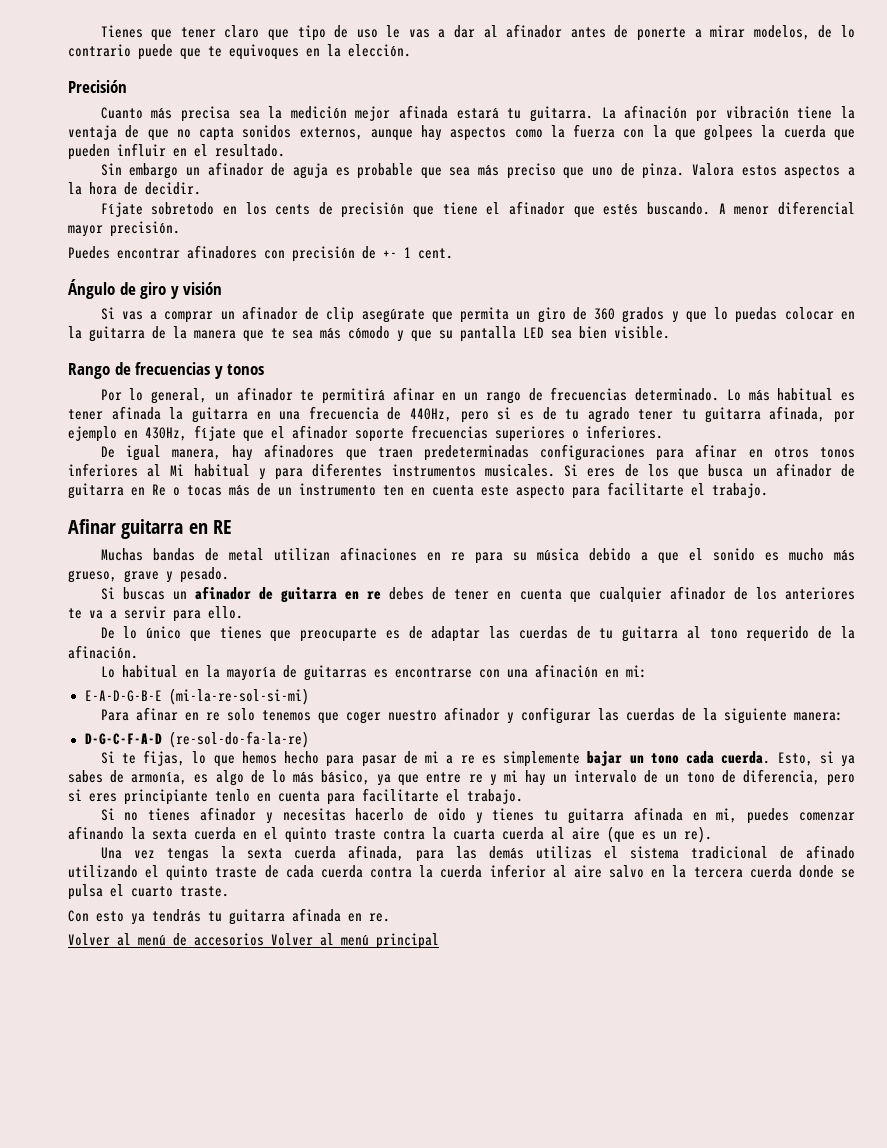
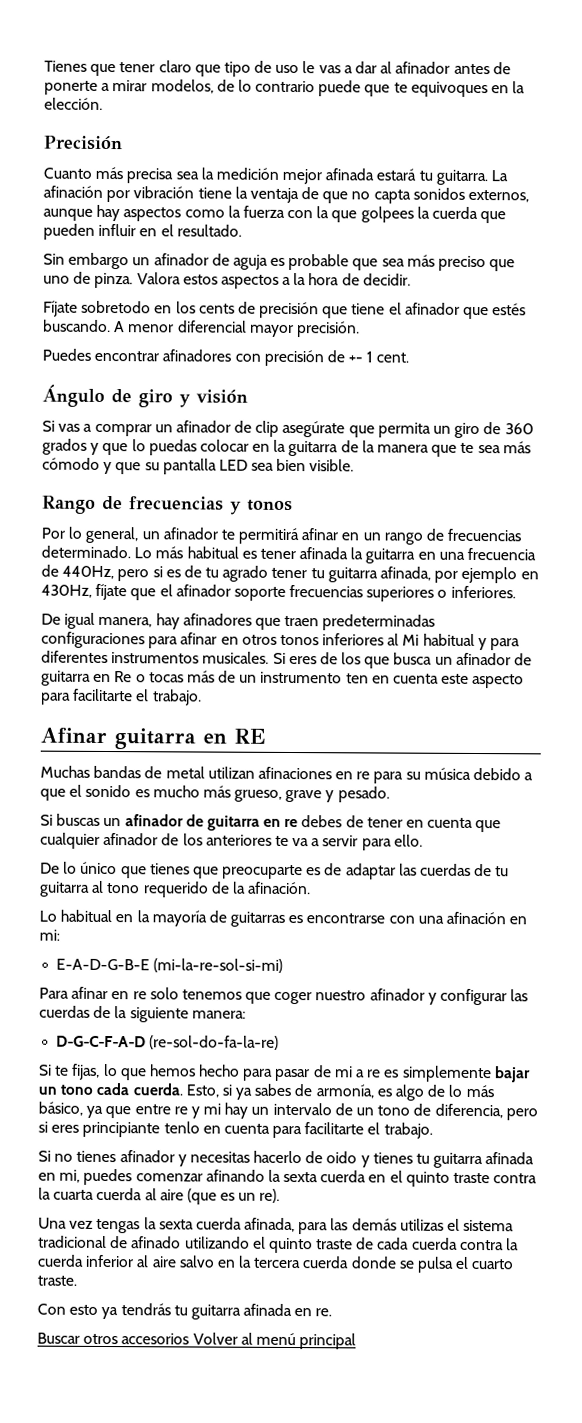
- Volver al menú de accesorios Volver al menú principal
+ Buscar otros accesorios Volver al menú principal

